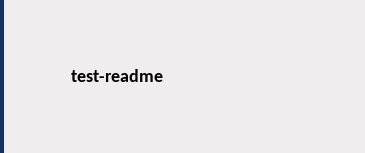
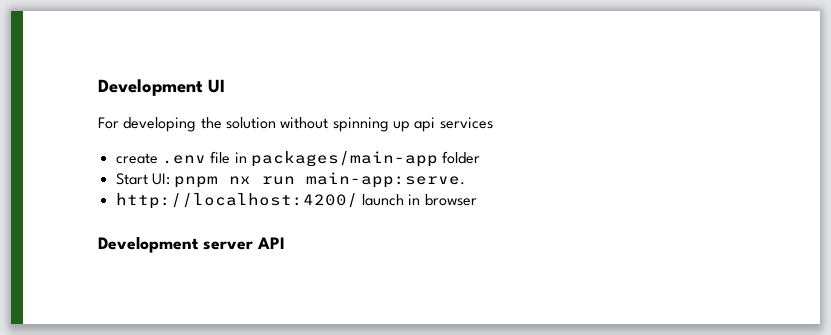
- test-readme
+ Development UI
+ For developing the solution without spinning up api services
+ create .env file in packages/main-app folder
+ Start UI: pnpm nx run main-app:serve.
+ http://localhost:4200/ launch in browser
+ Development server API

